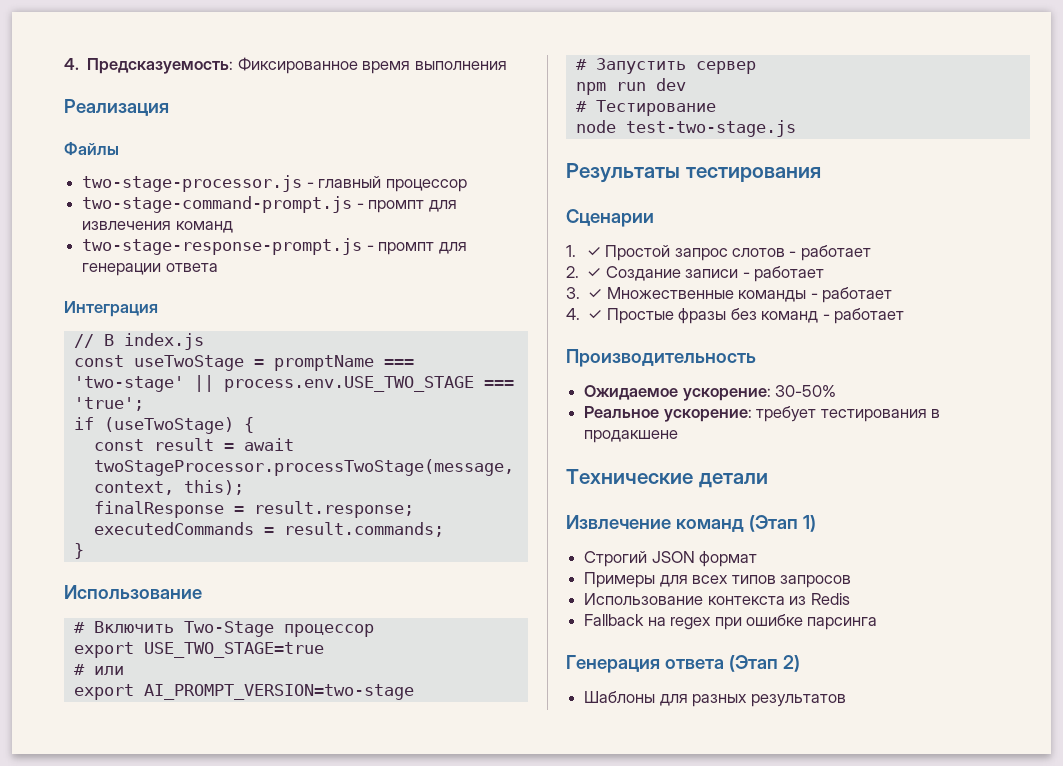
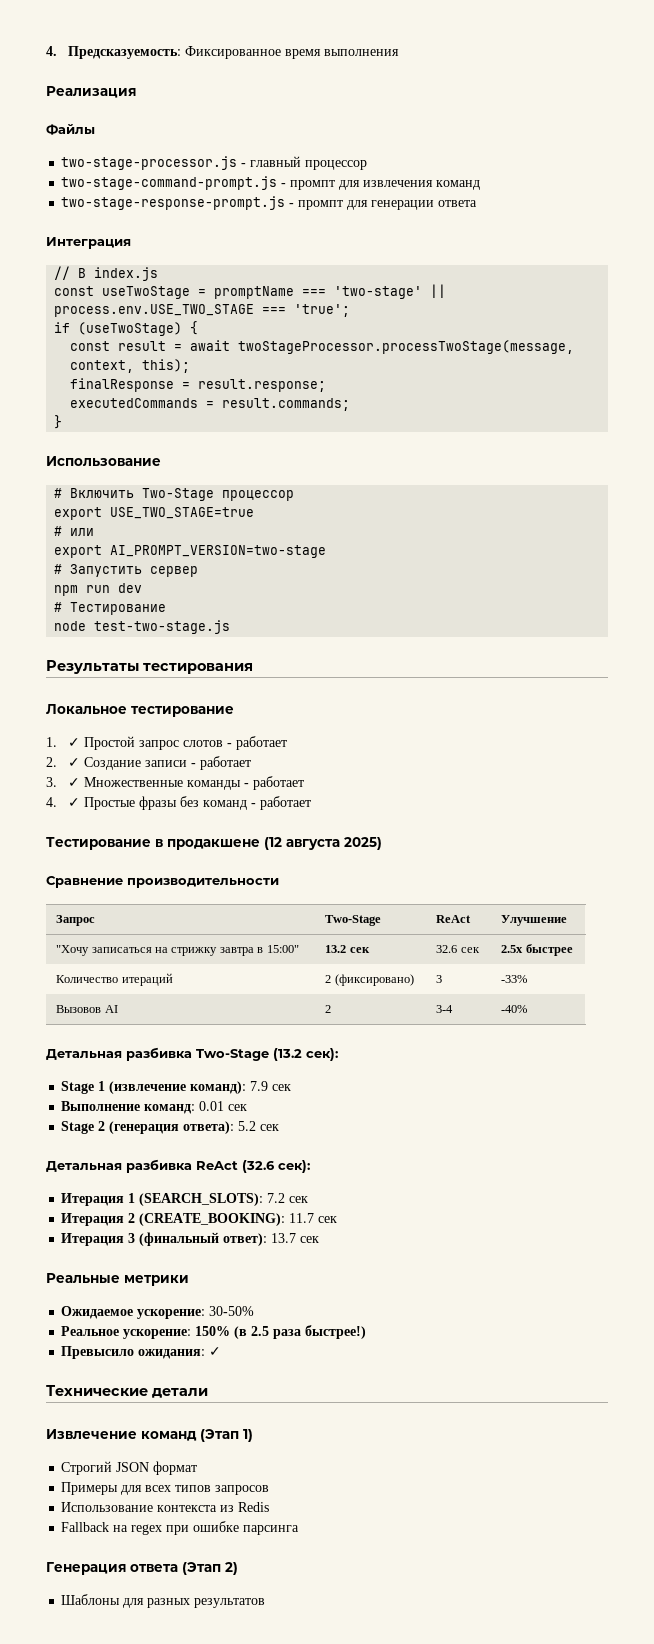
- Сценарии
+ Локальное тестирование
- Производительность
+ Тестирование в продакшене (12 августа 2025)
+ Сравнение производительности
+ Запрос | Two-Stage | ReAct | Улучшение
+ "Хочу записаться на стрижку завтра в 15:00" | 13.2 сек | 32.6 сек | 2.5x быстрее
+ Количество итераций | 2 (фиксировано) | 3 | -33%
+ Вызовов AI | 2 | 3-4 | -40%
+ Детальная разбивка Two-Stage (13.2 сек):
+ Stage 1 (извлечение команд): 7.9 сек
+ Выполнение команд: 0.01 сек
+ Stage 2 (генерация ответа): 5.2 сек
+ Детальная разбивка ReAct (32.6 сек):
+ Итерация 1 (SEARCH_SLOTS): 7.2 сек
+ Итерация 2 (CREATE_BOOKING): 11.7 сек
+ Итерация 3 (финальный ответ): 13.7 сек
+ Реальные метрики
- Реальное ускорение: требует тестирования в продакшене
+ Реальное ускорение: 150% (в 2.5 раза быстрее!)
+ Превысило ожидания: ✓

